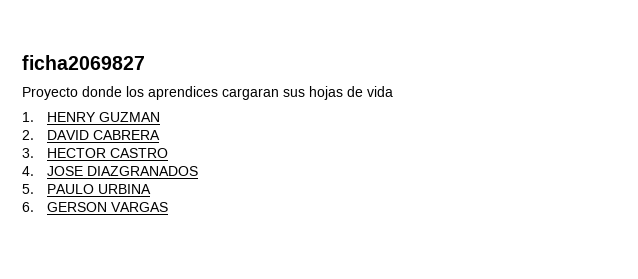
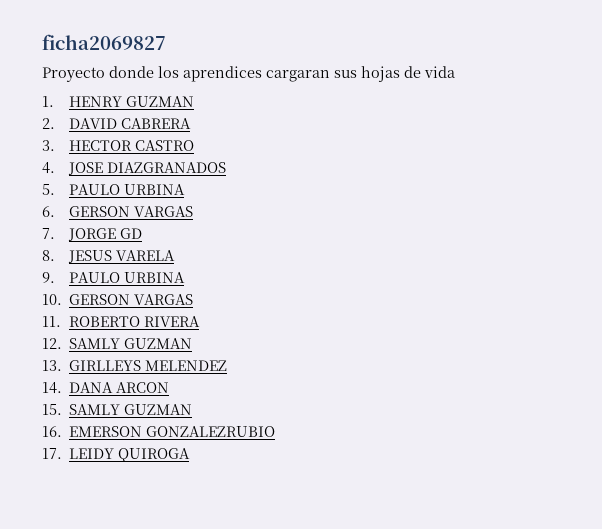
+ 7. JORGE GD
+ 8. JESUS VARELA
+ 9. PAULO URBINA
+ 10. GERSON VARGAS
+ 11. ROBERTO RIVERA
+ 12. SAMLY GUZMAN
+ 13. GIRLLEYS MELENDEZ
+ 14. DANA ARCON
+ 15. SAMLY GUZMAN
+ 16. EMERSON GONZALEZRUBIO
+ 17. LEIDY QUIROGA

